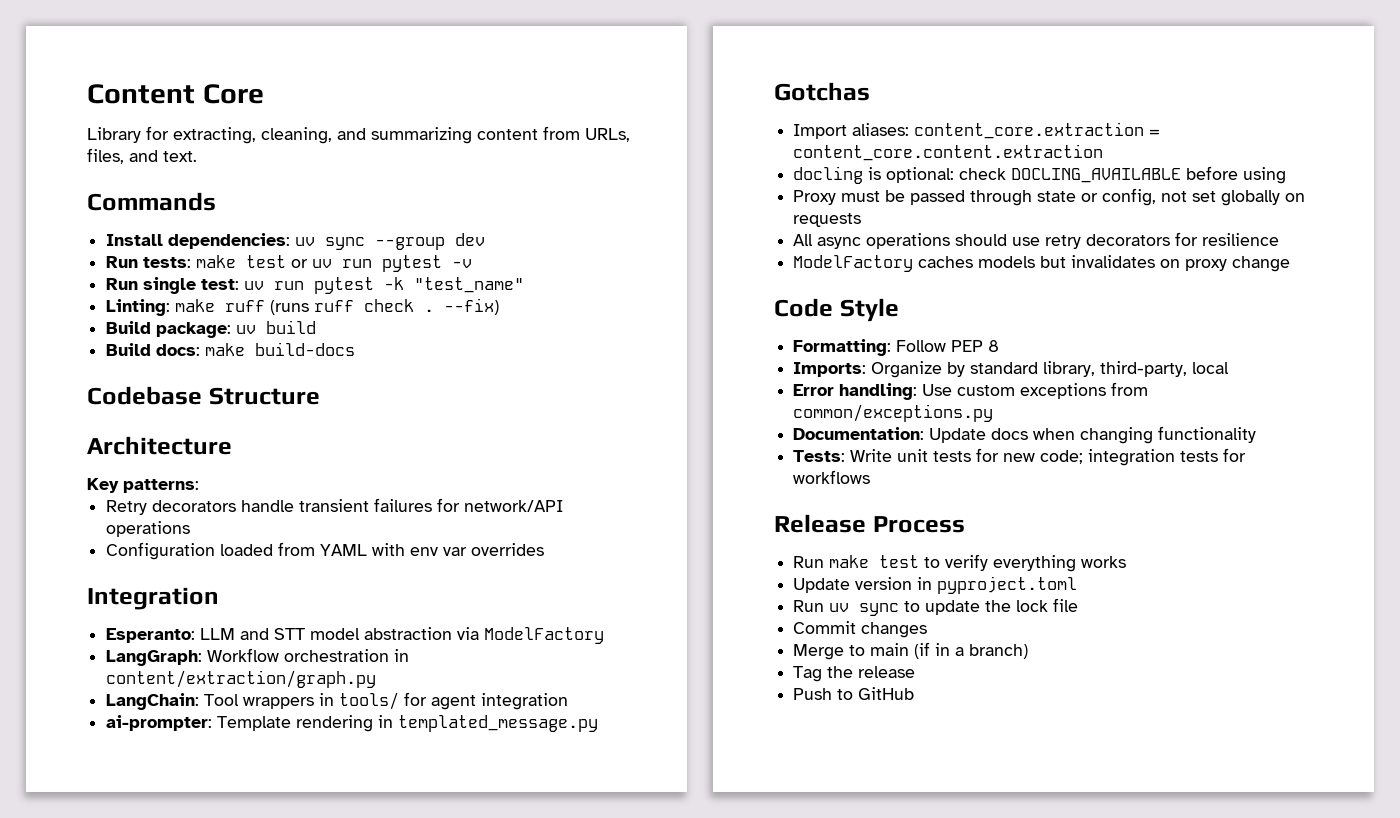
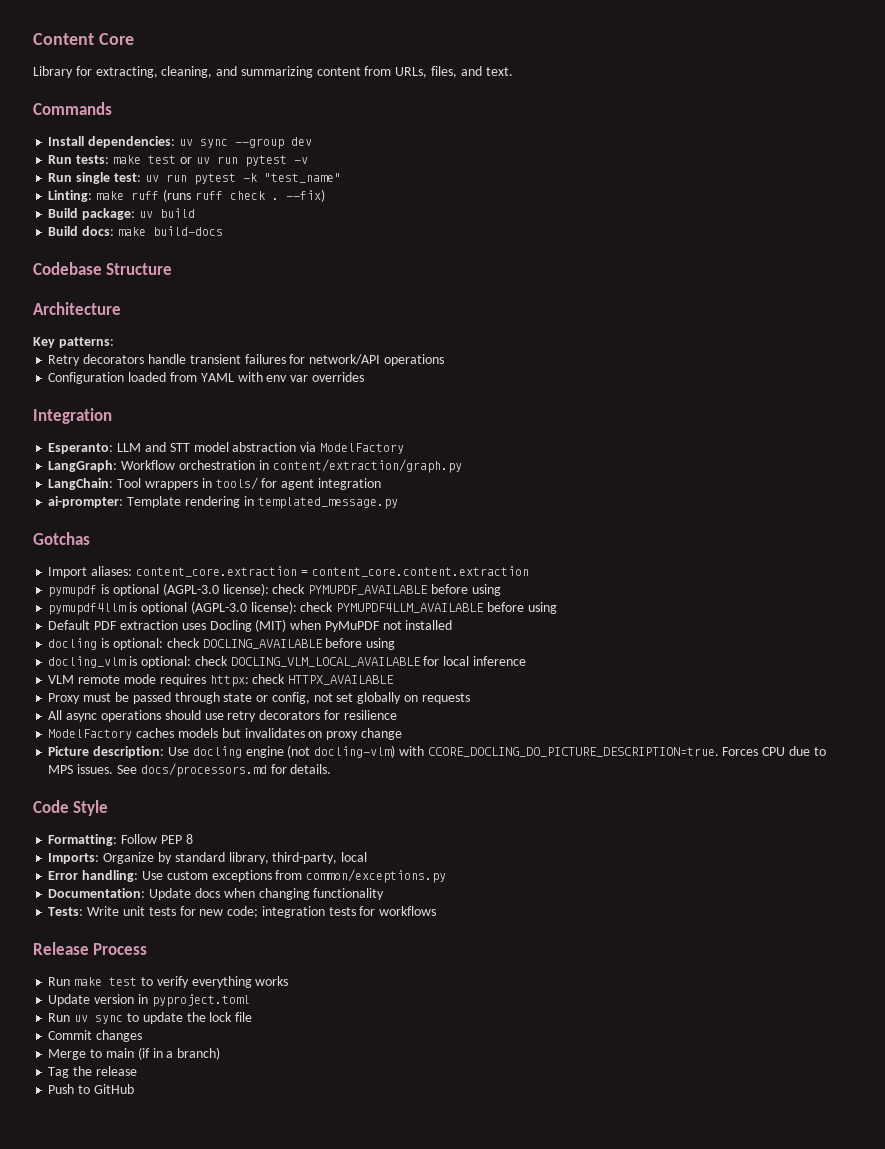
+ pymupdf is optional (AGPL-3.0 license): check PYMUPDF_AVAILABLE before using
+ pymupdf4llm is optional (AGPL-3.0 license): check PYMUPDF4LLM_AVAILABLE before using
+ Default PDF extraction uses Docling (MIT) when PyMuPDF not installed
+ docling_vlm is optional: check DOCLING_VLM_LOCAL_AVAILABLE for local inference
+ VLM remote mode requires httpx: check HTTPX_AVAILABLE
+ Picture description: Use docling engine (not docling-vlm) with CCORE_DOCLING_DO_PICTURE_DESCRIPTION=true. Forces CPU due to MPS issues. See docs/processors.md for details.

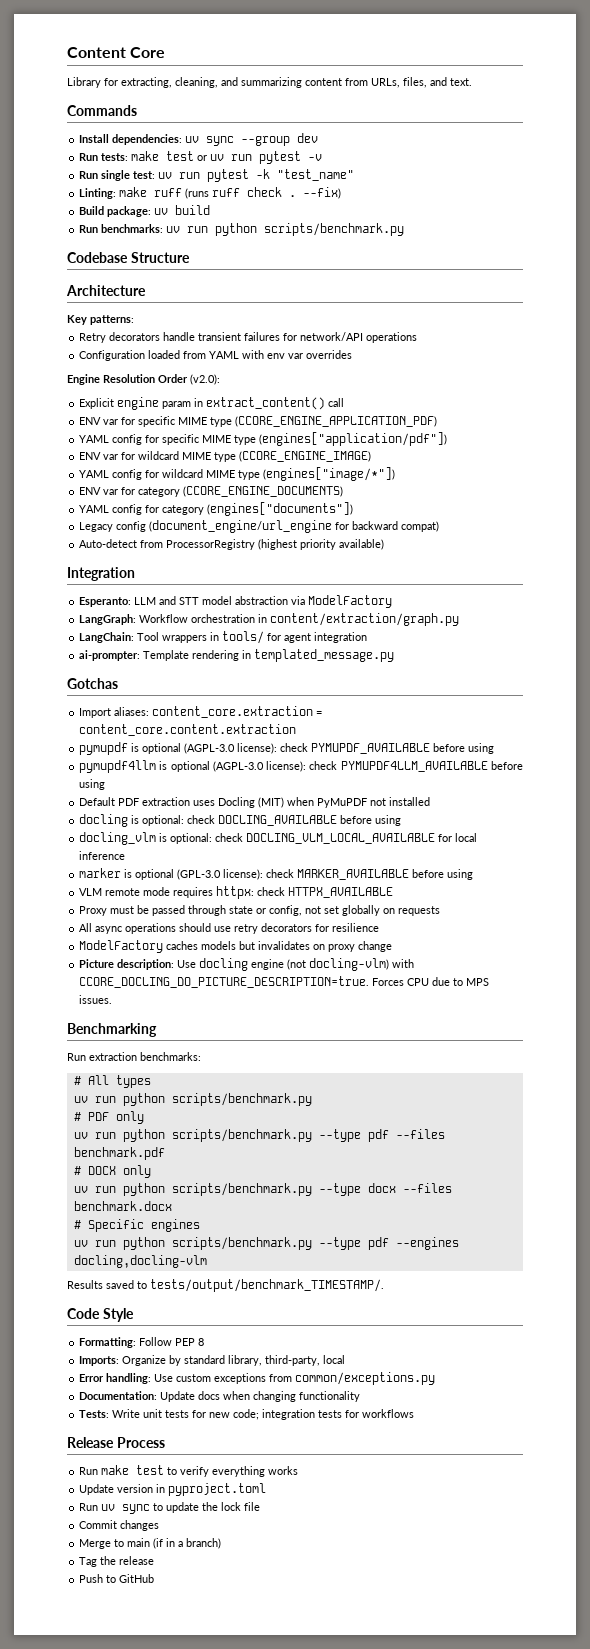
- Build docs: make build-docs
+ Run benchmarks: uv run python scripts/benchmark.py
+ Engine Resolution Order (v2.0):
+ Explicit engine param in extract_content() call
+ ENV var for specific MIME type (CCORE_ENGINE_APPLICATION_PDF)
+ YAML config for specific MIME type (engines["application/pdf"])
+ ENV var for wildcard MIME type (CCORE_ENGINE_IMAGE)
+ YAML config for wildcard MIME type (engines["image/*"])
+ ENV var for category (CCORE_ENGINE_DOCUMENTS)
+ YAML config for category (engines["documents"])
+ Legacy config (document_engine/url_engine for backward compat)
+ Auto-detect from ProcessorRegistry (highest priority available)
+ marker is optional (GPL-3.0 license): check MARKER_AVAILABLE before using
- Forces CPU due to MPS issues. See docs/processors.md for details.
+ Forces CPU due to MPS issues.
+ Benchmarking
+ Run extraction benchmarks:
+ # All types
+ uv run python scripts/benchmark.py
+ # PDF only
+ uv run python scripts/benchmark.py --type pdf --files benchmark.pdf
+ # DOCX only
+ uv run python scripts/benchmark.py --type docx --files benchmark.docx
+ # Specific engines
+ uv run python scripts/benchmark.py --type pdf --engines docling,docling-vlm
+ Results saved to tests/output/benchmark_TIMESTAMP/.

